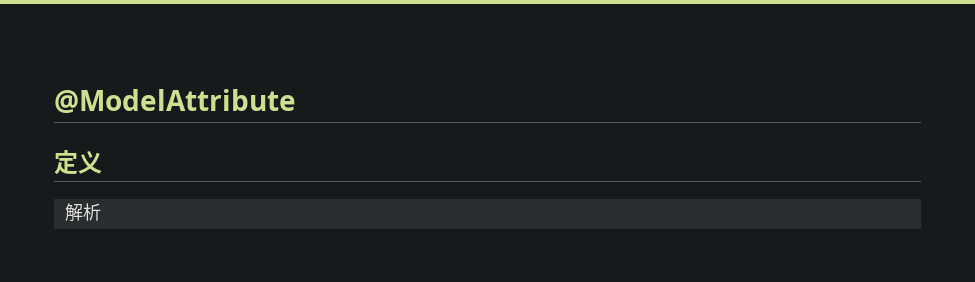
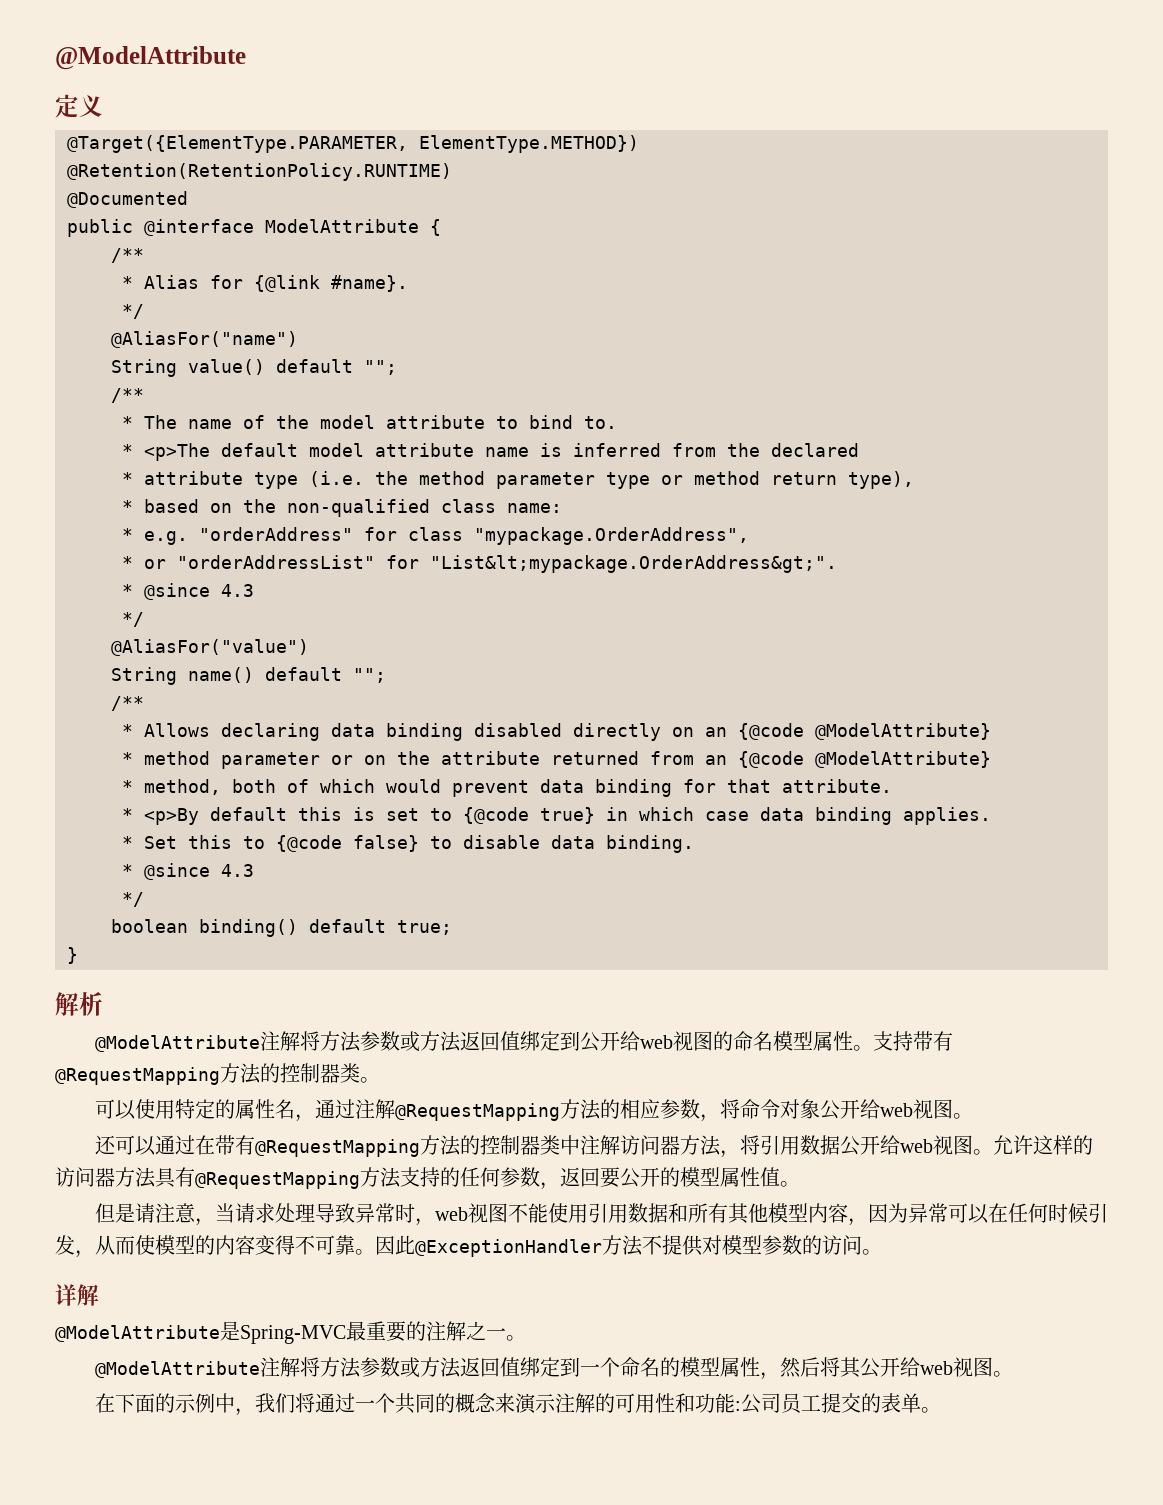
+ @Target({ElementType.PARAMETER, ElementType.METHOD})
+ @Retention(RetentionPolicy.RUNTIME)
+ @Documented
+ public @interface ModelAttribute {
+ /**
+ * Alias for {@link #name}.
+ */
+ @AliasFor("name")
+ String value() default "";
+ /**
+ * The name of the model attribute to bind to.
+ * <p>The default model attribute name is inferred from the declared
+ * attribute type (i.e. the method parameter type or method return type),
+ * based on the non-qualified class name:
+ * e.g. "orderAddress" for class "mypackage.OrderAddress",
+ * or "orderAddressList" for "List&lt;mypackage.OrderAddress&gt;".
+ * @since 4.3
+ */
+ @AliasFor("value")
+ String name() default "";
+ /**
+ * Allows declaring data binding disabled directly on an {@code @ModelAttribute}
+ * method parameter or on the attribute returned from an {@code @ModelAttribute}
+ * method, both of which would prevent data binding for that attribute.
+ * <p>By default this is set to {@code true} in which case data binding applies.
+ * Set this to {@code false} to disable data binding.
+ * @since 4.3
+ */
+ boolean binding() default true;
+ }
  解析
+ @ModelAttribute注解将方法参数或方法返回值绑定到公开给web视图的命名模型属性。支持带有@RequestMapping方法的控制器类。
+ 可以使用特定的属性名，通过注解@RequestMapping方法的相应参数，将命令对象公开给web视图。
+ 还可以通过在带有@RequestMapping方法的控制器类中注解访问器方法，将引用数据公开给web视图。允许这样的访问器方法具有@RequestMapping方法支持的任何参数，返回要公开的模型属性值。
+ 但是请注意，当请求处理导致异常时，web视图不能使用引用数据和所有其他模型内容，因为异常可以在任何时候引发，从而使模型的内容变得不可靠。因此@ExceptionHandler方法不提供对模型参数的访问。
+ 详解
+ @ModelAttribute是Spring-MVC最重要的注解之一。
+ @ModelAttribute注解将方法参数或方法返回值绑定到一个命名的模型属性，然后将其公开给web视图。
+ 在下面的示例中，我们将通过一个共同的概念来演示注解的可用性和功能:公司员工提交的表单。

